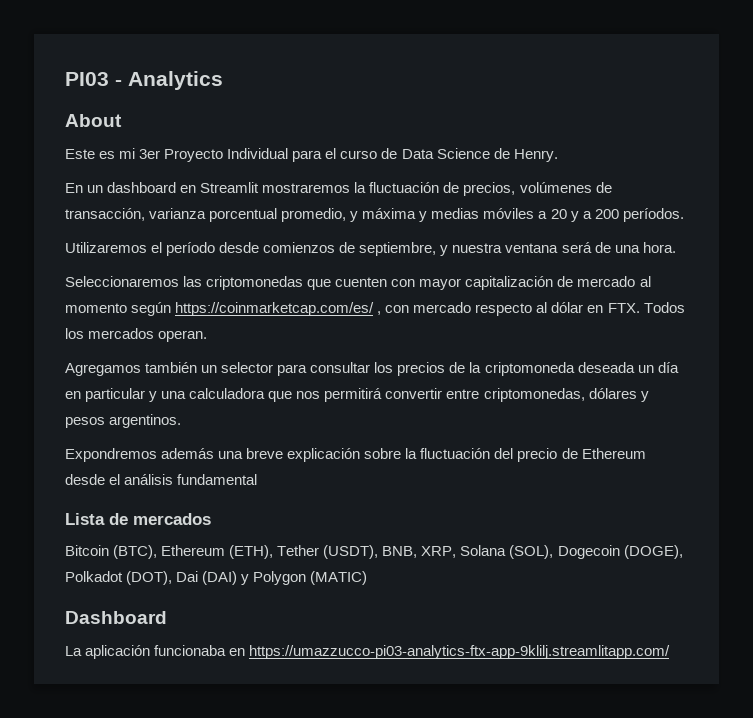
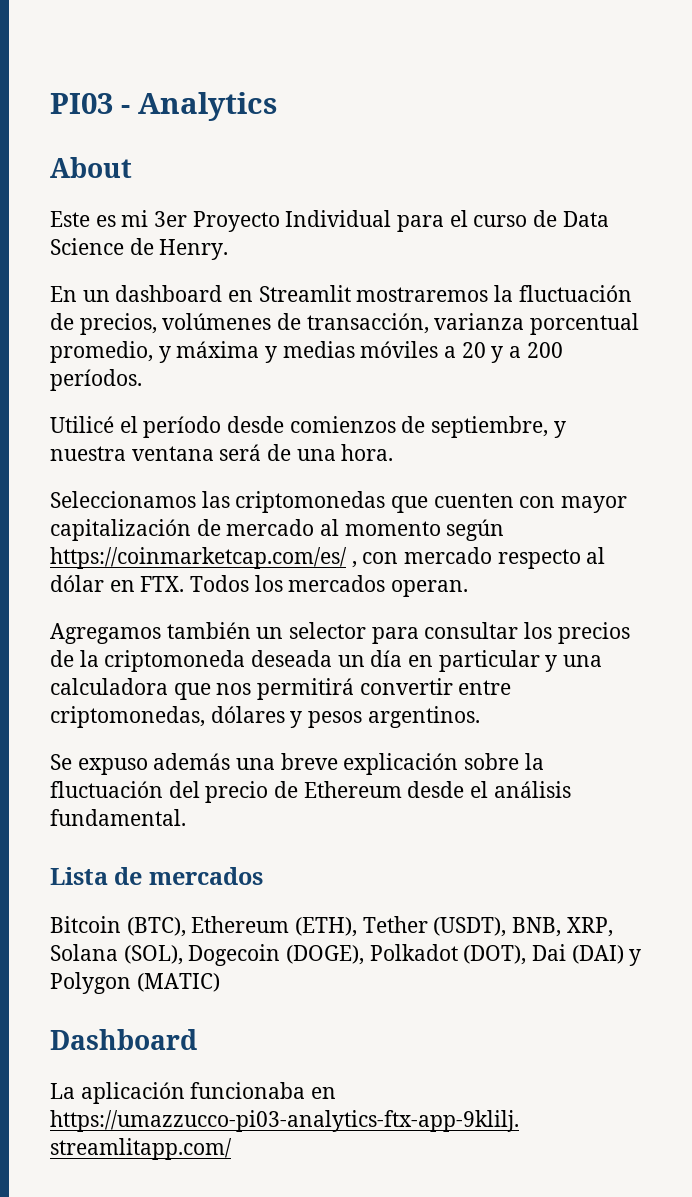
- Utilizaremos el período desde comienzos de septiembre, y nuestra ventana será de una hora.
+ Utilicé el período desde comienzos de septiembre, y nuestra ventana será de una hora.
- Seleccionaremos las criptomonedas que cuenten con mayor capitalización de mercado al momento según https://coinmarketcap.com/es/ , con mercado respecto al dólar en FTX. Todos los mercados operan.
+ Seleccionamos las criptomonedas que cuenten con mayor capitalización de mercado al momento según https://coinmarketcap.com/es/ , con mercado respecto al dólar en FTX. Todos los mercados operan.
- Expondremos además una breve explicación sobre la fluctuación del precio de Ethereum desde el análisis fundamental
+ Se expuso además una breve explicación sobre la fluctuación del precio de Ethereum desde el análisis fundamental.

